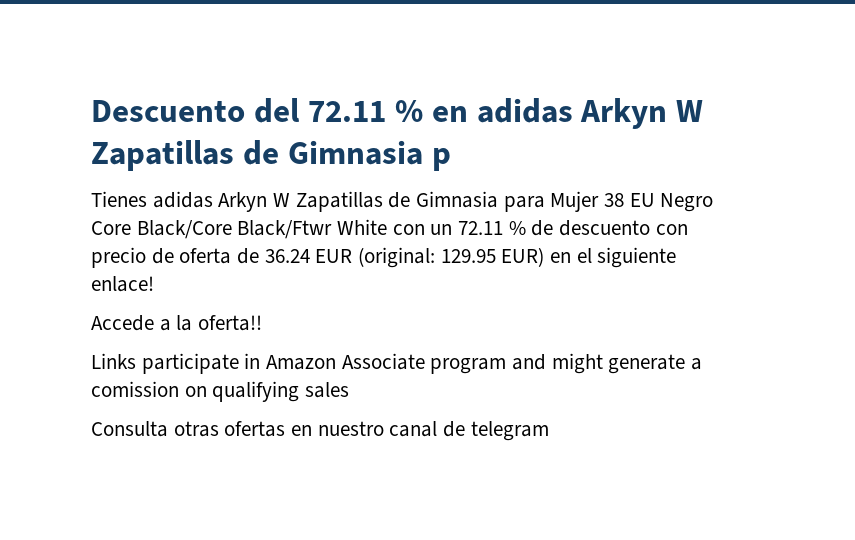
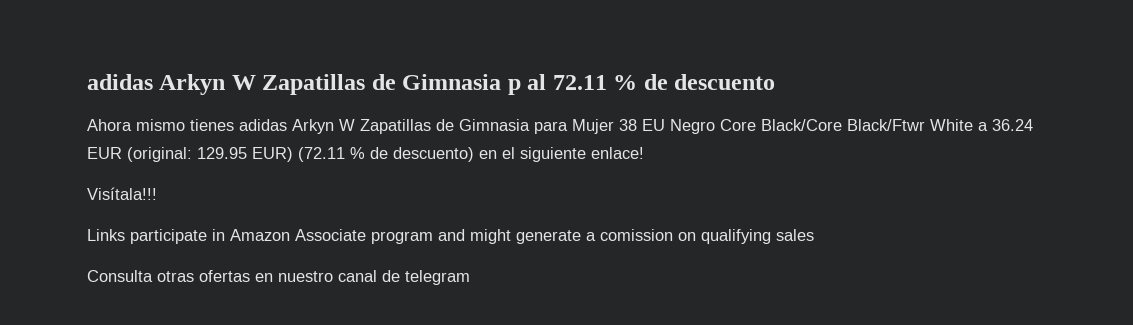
- Descuento del 72.11 % en adidas Arkyn W Zapatillas de Gimnasia p
- Tienes adidas Arkyn W Zapatillas de Gimnasia para Mujer 38 EU Negro Core Black/Core Black/Ftwr White con un 72.11 % de descuento con precio de oferta de 36.24 EUR (original: 129.95 EUR) en el siguiente enlace!
+ adidas Arkyn W Zapatillas de Gimnasia p al 72.11 % de descuento
+ Ahora mismo tienes adidas Arkyn W Zapatillas de Gimnasia para Mujer 38 EU Negro Core Black/Core Black/Ftwr White a 36.24 EUR (original: 129.95 EUR) (72.11 % de descuento) en el siguiente enlace!
- Accede a la oferta!!
+ Visítala!!!

